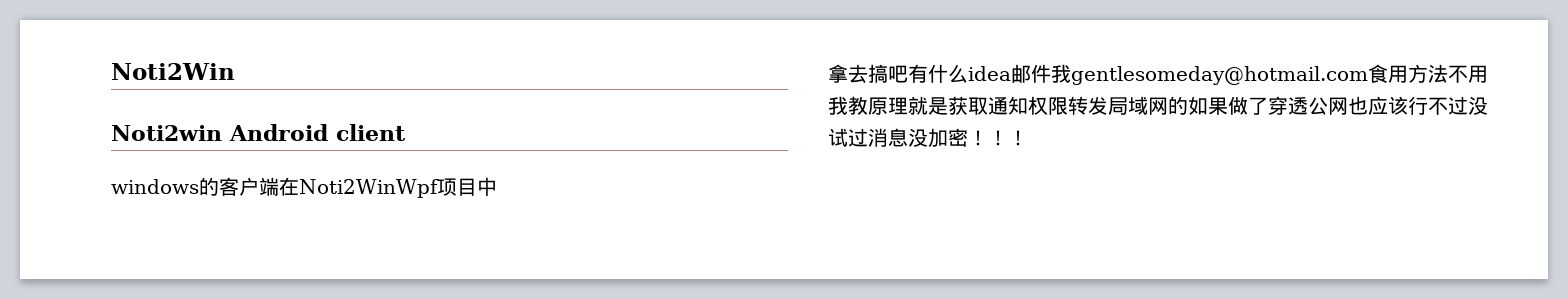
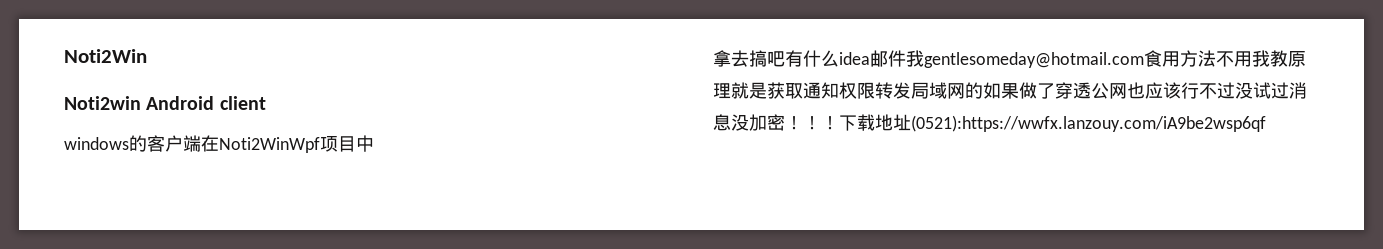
+ 下载地址(0521):https://wwfx.lanzouy.com/iA9be2wsp6qf

